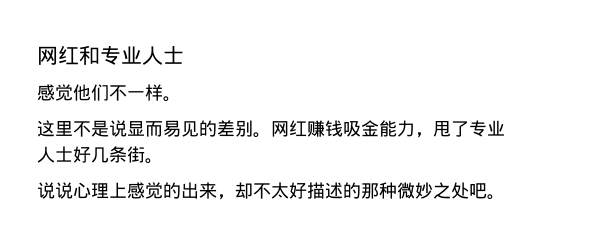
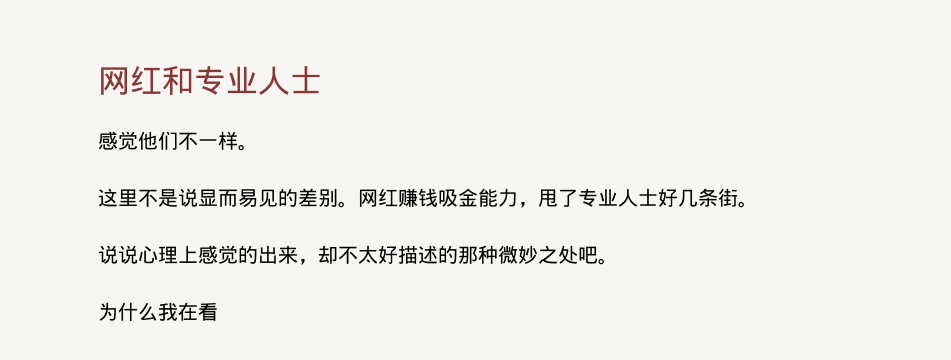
+ 为什么我在看

